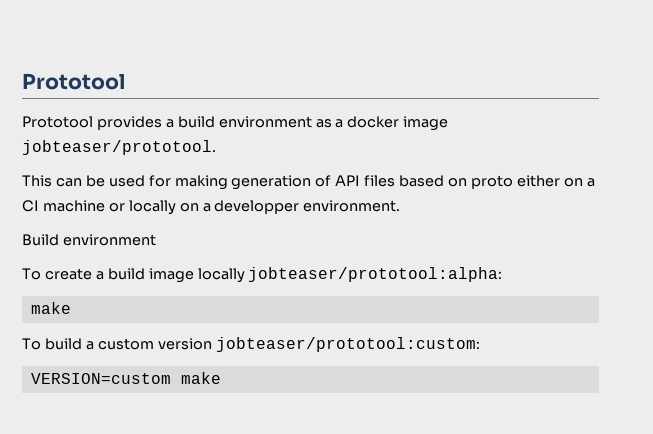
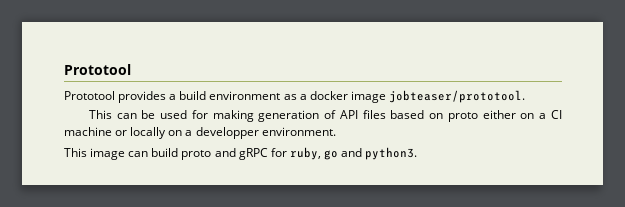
- Build environment
- To create a build image locally jobteaser/prototool:alpha:
- make
- To build a custom version jobteaser/prototool:custom:
- VERSION=custom make
+ This image can build proto and gRPC for ruby, go and python3.

